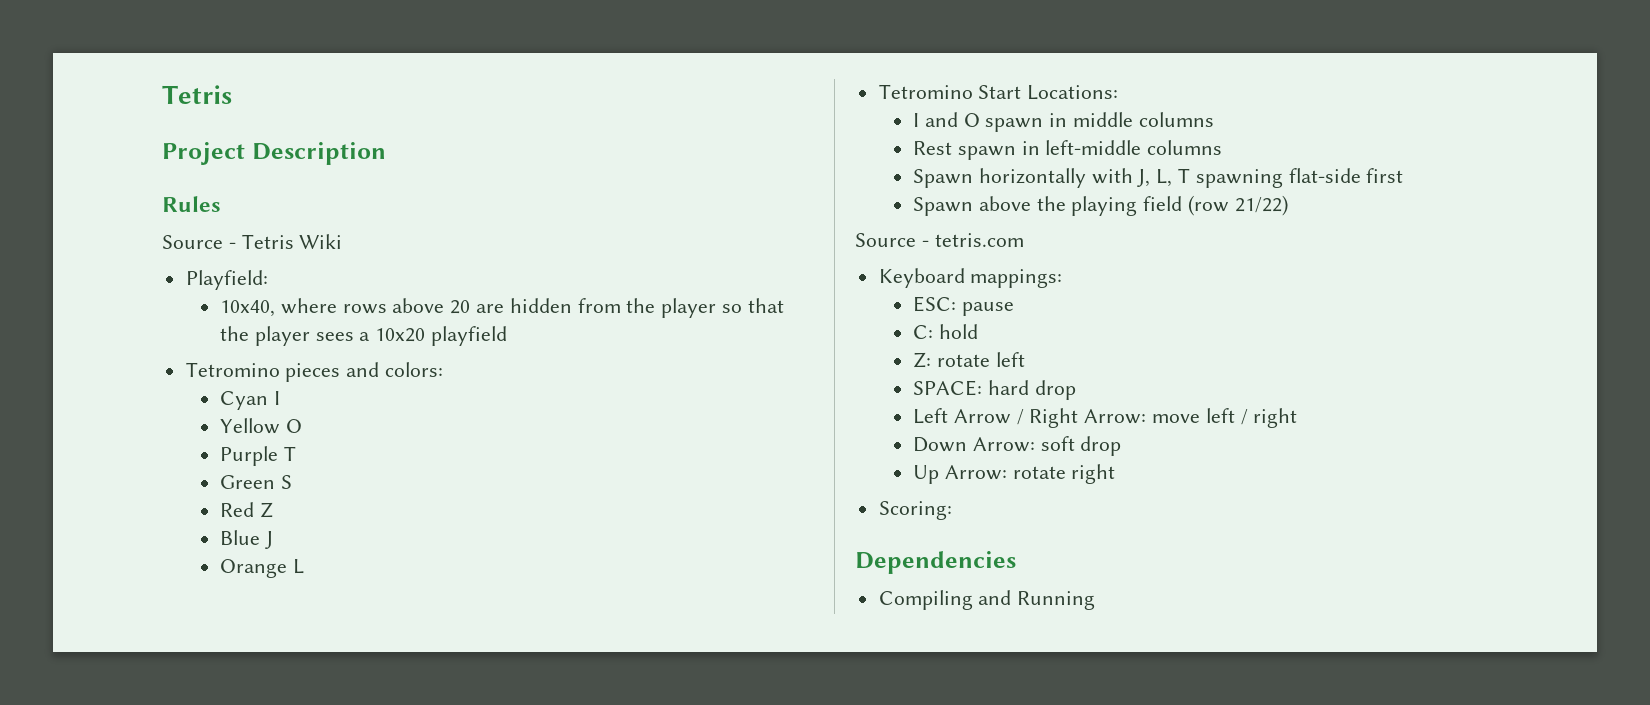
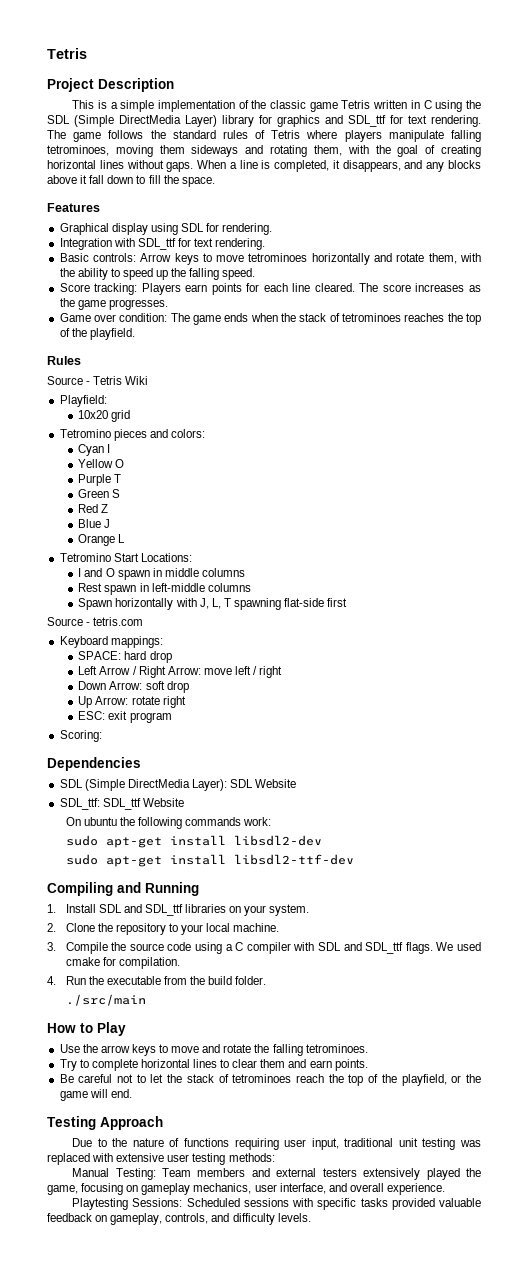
+ This is a simple implementation of the classic game Tetris written in C using the SDL (Simple DirectMedia Layer) library for graphics and SDL_ttf for text rendering. The game follows the standard rules of Tetris where players manipulate falling tetrominoes, moving them sideways and rotating them, with the goal of creating horizontal lines without gaps. When a line is completed, it disappears, and any blocks above it fall down to fill the space.
+ Features
+ Graphical display using SDL for rendering.
+ Integration with SDL_ttf for text rendering.
+ Basic controls: Arrow keys to move tetrominoes horizontally and rotate them, with the ability to speed up the falling speed.
+ Score tracking: Players earn points for each line cleared. The score increases as the game progresses.
+ Game over condition: The game ends when the stack of tetrominoes reaches the top of the playfield.
- 10x40, where rows above 20 are hidden from the player so that the player sees a 10x20 playfield
+ 10x20 grid
- Spawn above the playing field (row 21/22)
- ESC: pause
- C: hold
- Z: rotate left
+ ESC: exit program
+ SDL (Simple DirectMedia Layer): SDL Website
+ SDL_ttf: SDL_ttf Website
+ On ubuntu the following commands work:
+ sudo apt-get install libsdl2-dev
+ sudo apt-get install libsdl2-ttf-dev
  Compiling and Running
+ 1. Install SDL and SDL_ttf libraries on your system.
+ 2. Clone the repository to your local machine.
+ 3. Compile the source code using a C compiler with SDL and SDL_ttf flags. We used cmake for compilation.
+ 4. Run the executable from the build folder.
+ ./src/main
+ How to Play
+ Use the arrow keys to move and rotate the falling tetrominoes.
+ Try to complete horizontal lines to clear them and earn points.
+ Be careful not to let the stack of tetrominoes reach the top of the playfield, or the game will end.
+ Testing Approach
+ Due to the nature of functions requiring user input, traditional unit testing was replaced with extensive user testing methods:
+ Manual Testing: Team members and external testers extensively played the game, focusing on gameplay mechanics, user interface, and overall experience.
+ Playtesting Sessions: Scheduled sessions with specific tasks provided valuable feedback on gameplay, controls, and difficulty levels.

